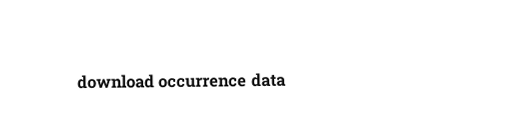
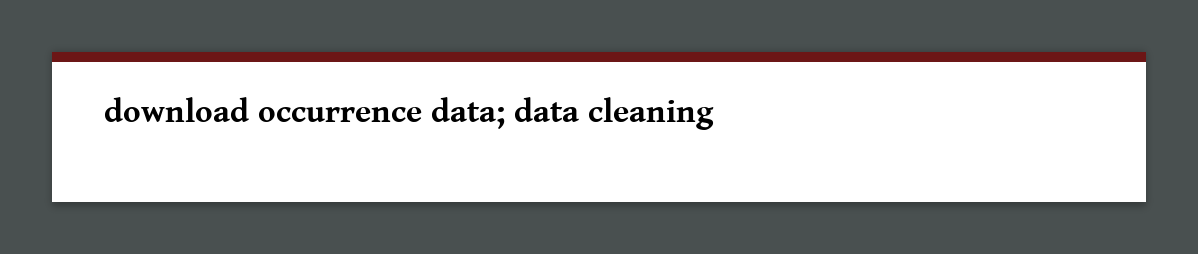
- download occurrence data
+ download occurrence data; data cleaning

